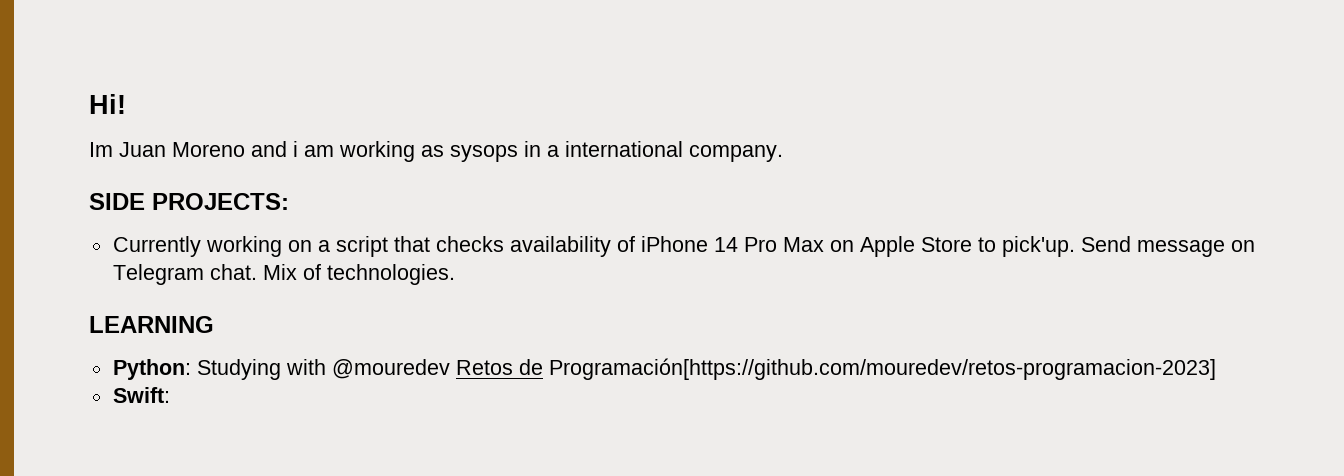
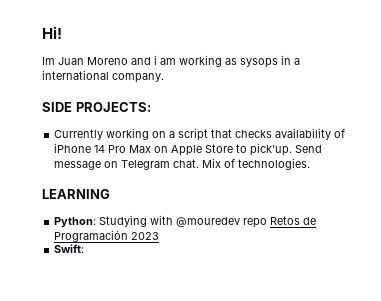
- Python: Studying with @mouredev Retos de Programación[https://github.com/mouredev/retos-programacion-2023]
+ Python: Studying with @mouredev repo Retos de Programación 2023

